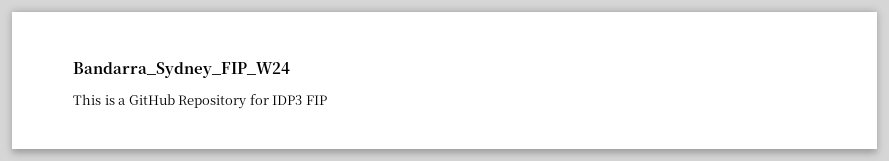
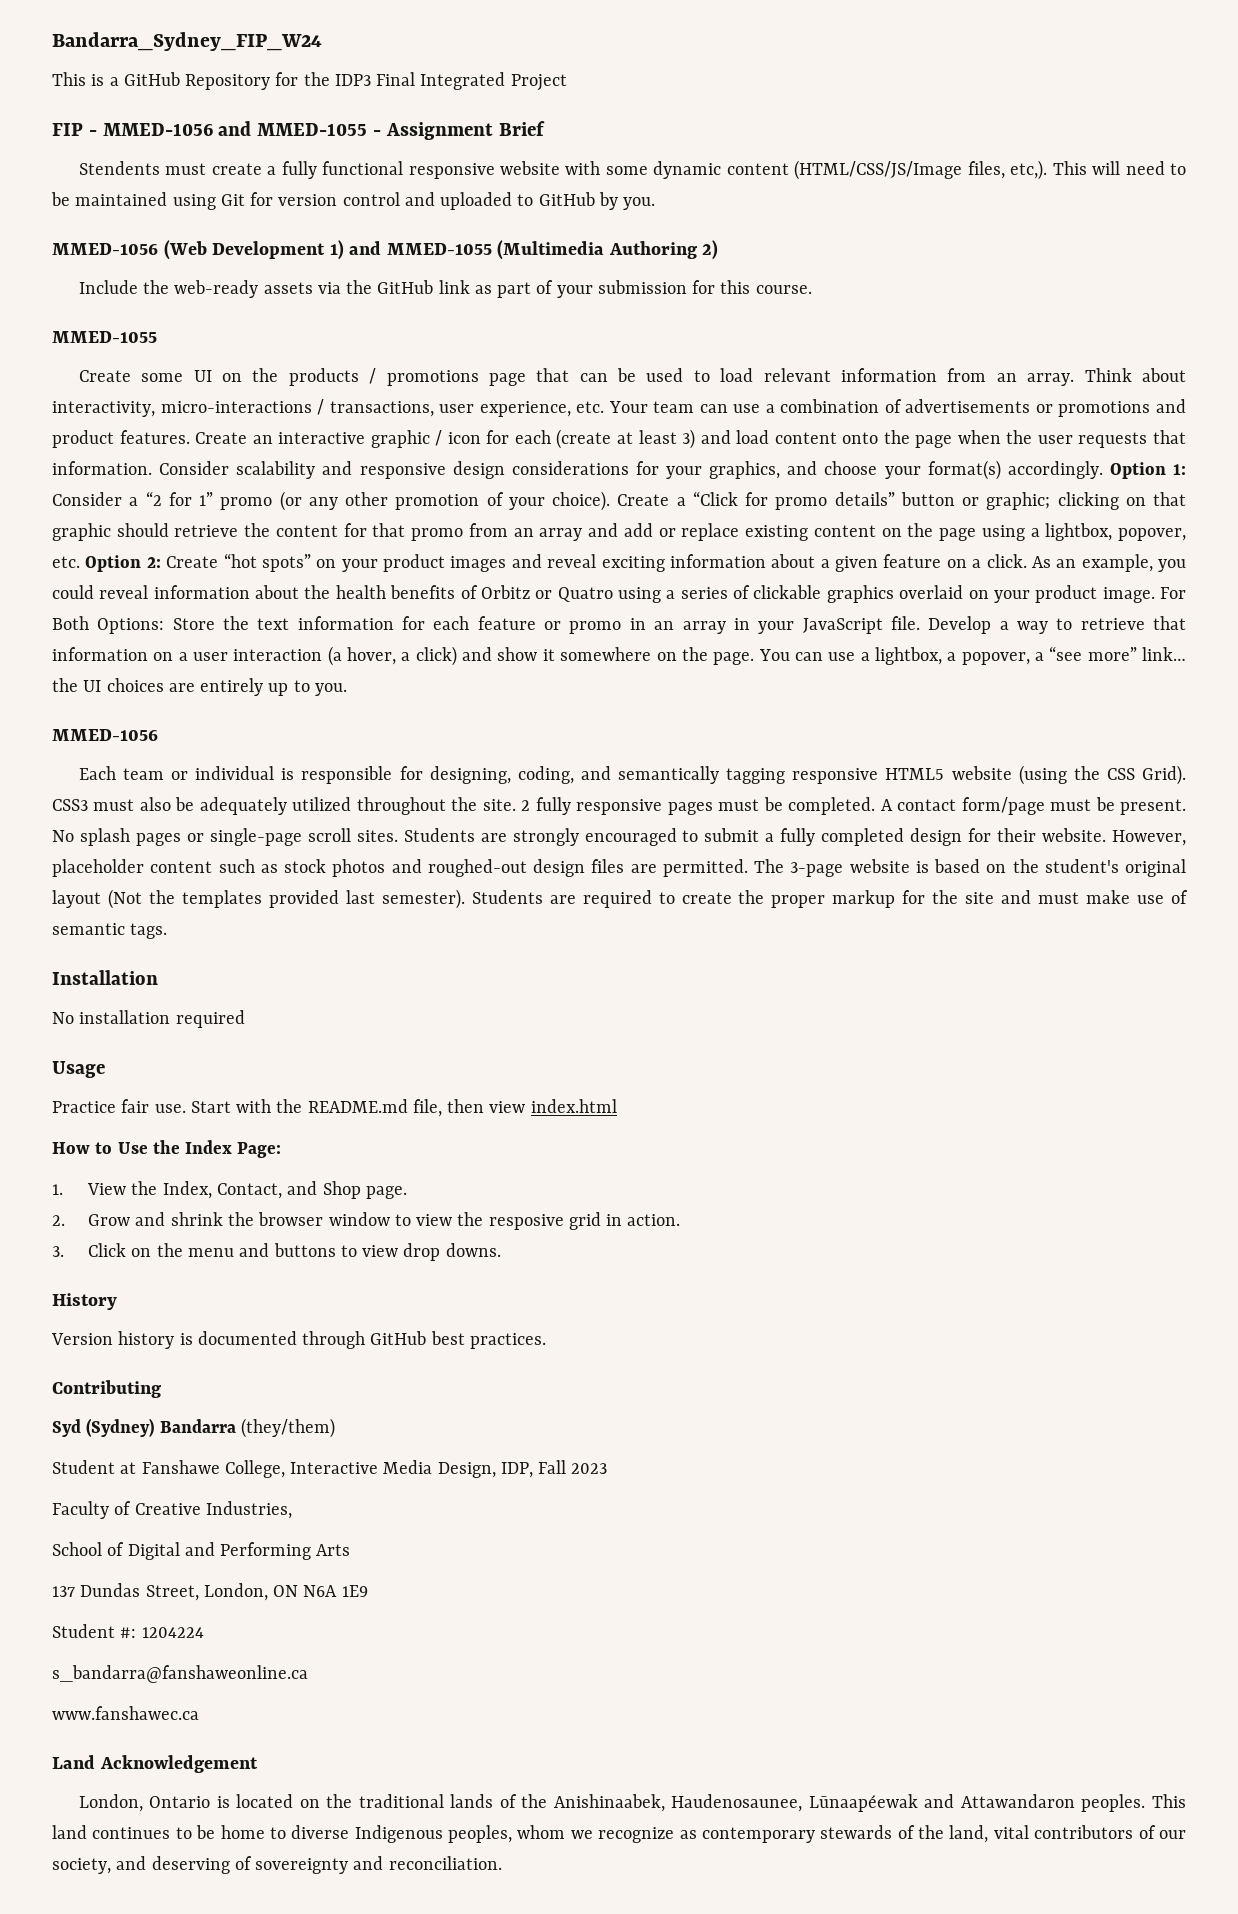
- This is a GitHub Repository for IDP3 FIP
+ This is a GitHub Repository for the IDP3 Final Integrated Project
+ FIP - MMED-1056 and MMED-1055 - Assignment Brief
+ Stendents must create a fully functional responsive website with some dynamic content (HTML/CSS/JS/Image files, etc,). This will need to be maintained using Git for version control and uploaded to GitHub by you.
+ MMED-1056 (Web Development 1) and MMED-1055 (Multimedia Authoring 2)
+ Include the web-ready assets via the GitHub link as part of your submission for this course.
+ MMED-1055
+ Create some UI on the products / promotions page that can be used to load relevant information from an array. Think about interactivity, micro-interactions / transactions, user experience, etc. Your team can use a combination of advertisements or promotions and product features. Create an interactive graphic / icon for each (create at least 3) and load content onto the page when the user requests that information. Consider scalability and responsive design considerations for your graphics, and choose your format(s) accordingly. Option 1: Consider a “2 for 1” promo (or any other promotion of your choice). Create a “Click for promo details” button or graphic; clicking on that graphic should retrieve the content for that promo from an array and add or replace existing content on the page using a lightbox, popover, etc. Option 2: Create “hot spots” on your product images and reveal exciting information about a given feature on a click. As an example, you could reveal information about the health benefits of Orbitz or Quatro using a series of clickable graphics overlaid on your product image. For Both Options: Store the text information for each feature or promo in an array in your JavaScript file. Develop a way to retrieve that information on a user interaction (a hover, a click) and show it somewhere on the page. You can use a lightbox, a popover, a “see more” link… the UI choices are entirely up to you.
+ MMED-1056
+ Each team or individual is responsible for designing, coding, and semantically tagging responsive HTML5 website (using the CSS Grid). CSS3 must also be adequately utilized throughout the site. 2 fully responsive pages must be completed. A contact form/page must be present. No splash pages or single-page scroll sites. Students are strongly encouraged to submit a fully completed design for their website. However, placeholder content such as stock photos and roughed-out design files are permitted. The 3-page website is based on the student's original layout (Not the templates provided last semester). Students are required to create the proper markup for the site and must make use of semantic tags.
+ Installation
+ No installation required
+ Usage
+ Practice fair use. Start with the README.md file, then view index.html
+ How to Use the Index Page:
+ 1. View the Index, Contact, and Shop page.
+ 2. Grow and shrink the browser window to view the resposive grid in action.
+ 3. Click on the menu and buttons to view drop downs.
+ History
+ Version history is documented through GitHub best practices.
+ Contributing
+ Syd (Sydney) Bandarra (they/them)
+ Student at Fanshawe College, Interactive Media Design, IDP, Fall 2023
+ Faculty of Creative Industries,
+ School of Digital and Performing Arts
+ 137 Dundas Street, London, ON N6A 1E9
+ Student #: 1204224
+ s_bandarra@fanshaweonline.ca
+ www.fanshawec.ca
+ Land Acknowledgement
+ London, Ontario is located on the traditional lands of the Anishinaabek, Haudenosaunee, Lūnaapéewak and Attawandaron peoples. This land continues to be home to diverse Indigenous peoples, whom we recognize as contemporary stewards of the land, vital contributors of our society, and deserving of sovereignty and reconciliation.

